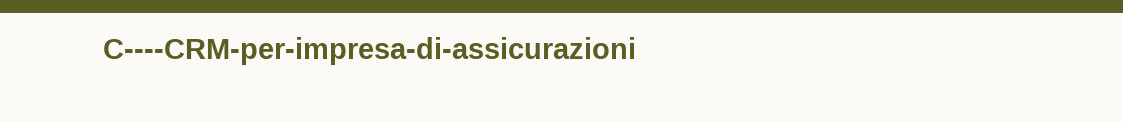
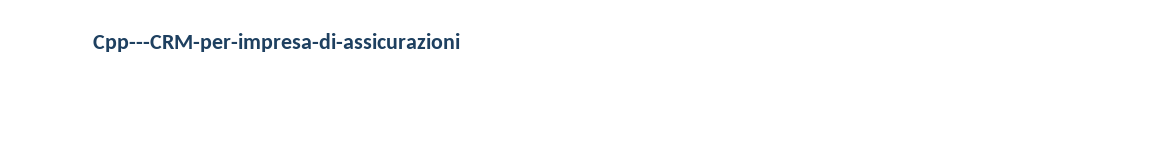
- C----CRM-per-impresa-di-assicurazioni
+ Cpp---CRM-per-impresa-di-assicurazioni

